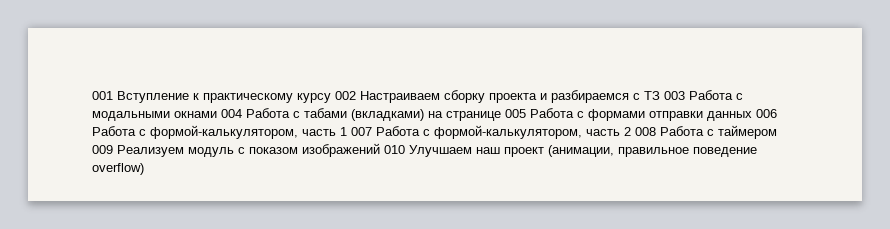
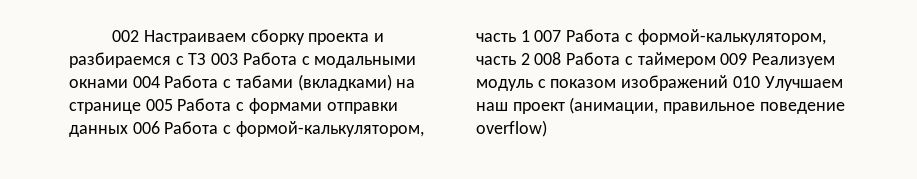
- 001 Вступление к практическому курсу 002 Настраиваем сборку проекта и разбираемся с ТЗ 003 Работа с модальными окнами 004 Работа с табами (вкладками) на странице 005 Работа с формами отправки данных 006 Работа с формой-калькулятором, часть 1 007 Работа с формой-калькулятором, часть 2 008 Работа с таймером 009 Реализуем модуль с показом изображений 010 Улучшаем наш проект (анимации, правильное поведение overflow)
+ 002 Настраиваем сборку проекта и разбираемся с ТЗ 003 Работа с модальными окнами 004 Работа с табами (вкладками) на странице 005 Работа с формами отправки данных 006 Работа с формой-калькулятором, часть 1 007 Работа с формой-калькулятором, часть 2 008 Работа с таймером 009 Реализуем модуль с показом изображений 010 Улучшаем наш проект (анимации, правильное поведение overflow)

